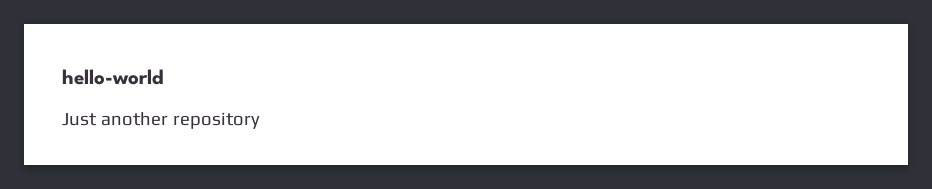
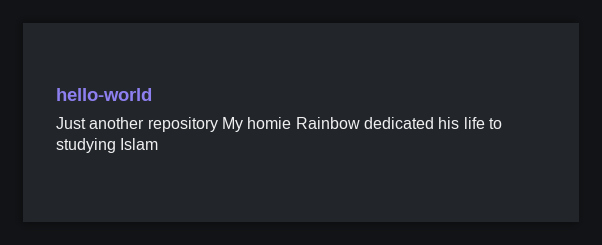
- Just another repository
+ Just another repository My homie Rainbow dedicated his life to studying Islam

